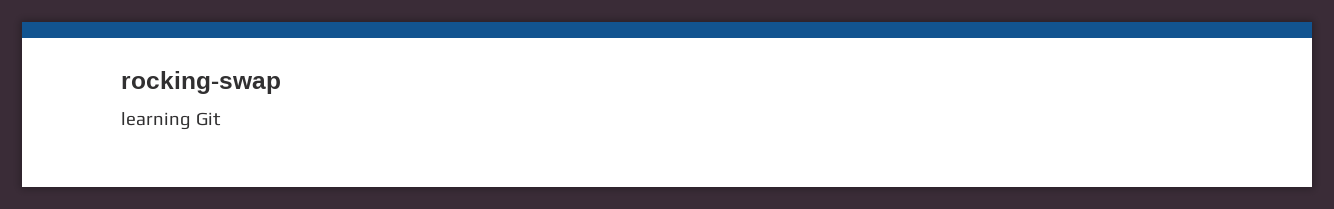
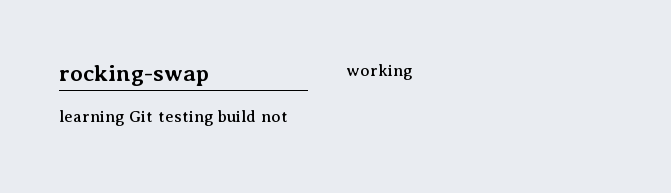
- learning Git
+ learning Git testing build not working

